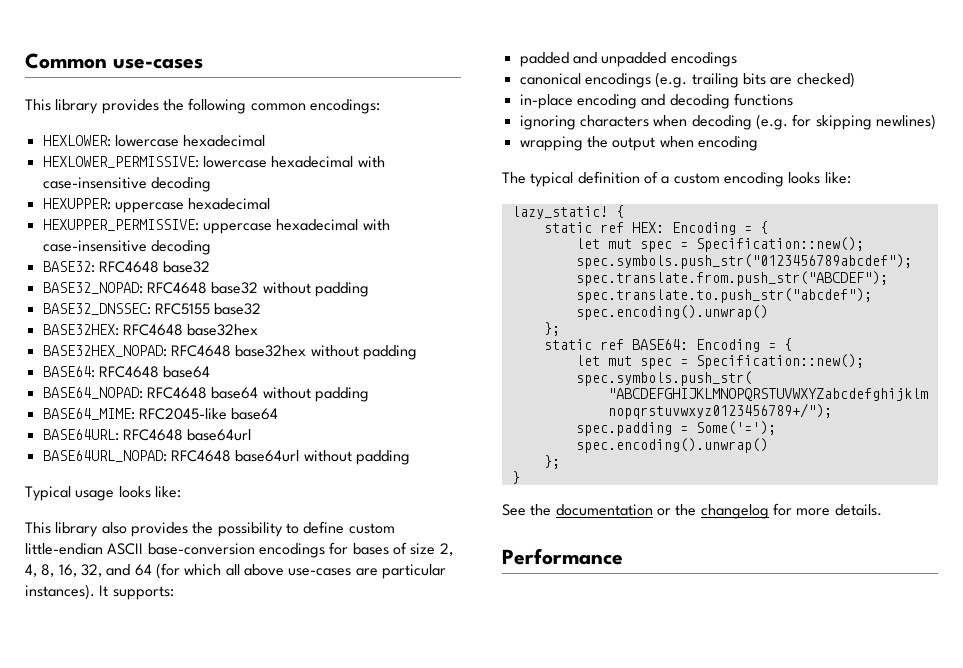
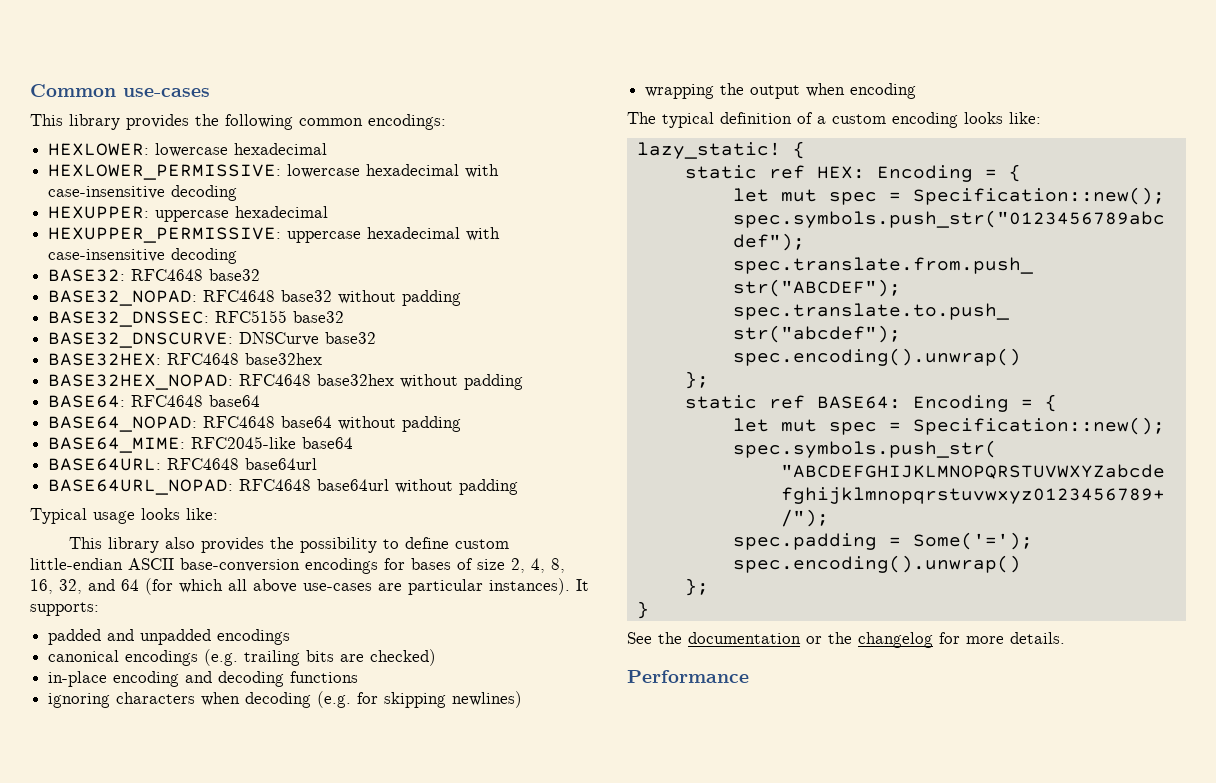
+ BASE32_DNSCURVE: DNSCurve base32

